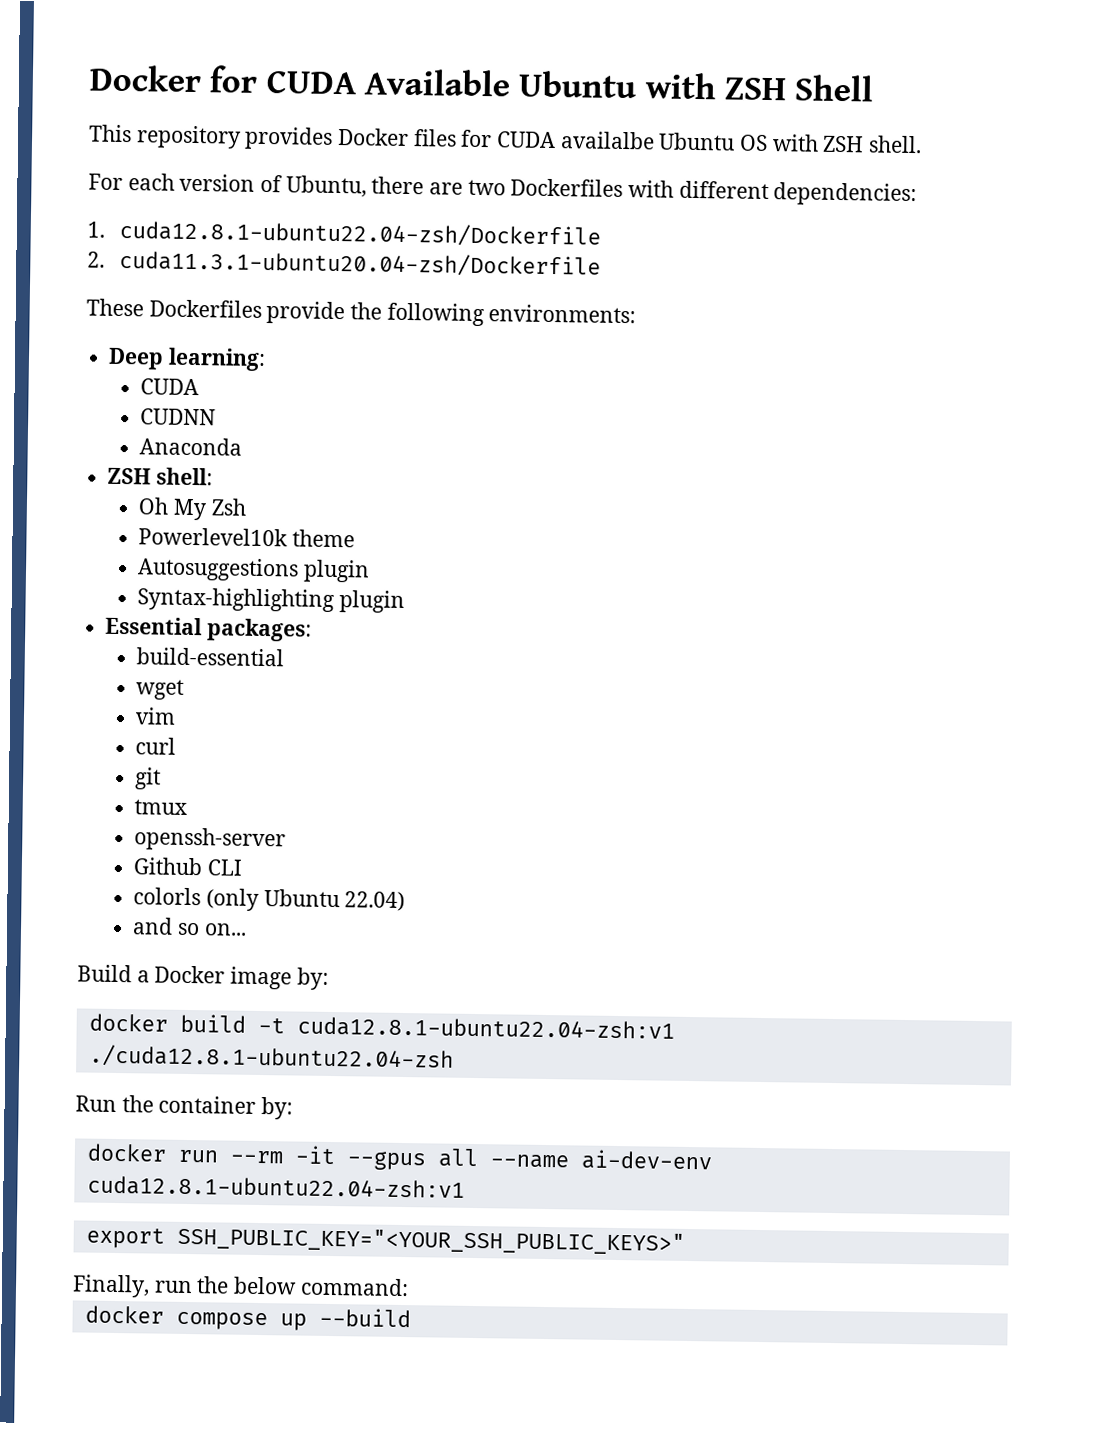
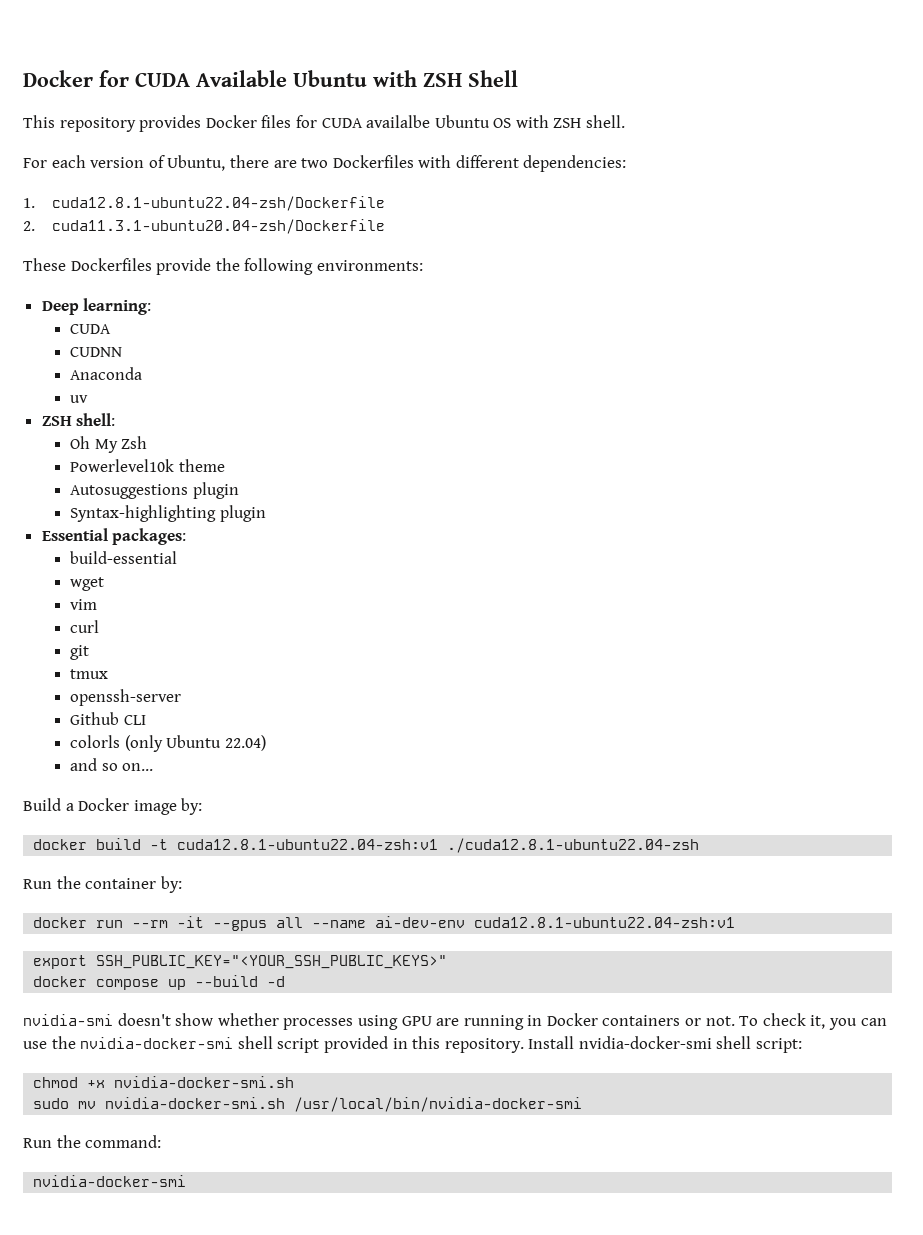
+ uv
- Finally, run the below command:
- docker compose up --build
+ docker compose up --build -d
+ nvidia-smi doesn't show whether processes using GPU are running in Docker containers or not. To check it, you can use the nvidia-docker-smi shell script provided in this repository. Install nvidia-docker-smi shell script:
+ chmod +x nvidia-docker-smi.sh
+ sudo mv nvidia-docker-smi.sh /usr/local/bin/nvidia-docker-smi
+ Run the command:
+ nvidia-docker-smi

